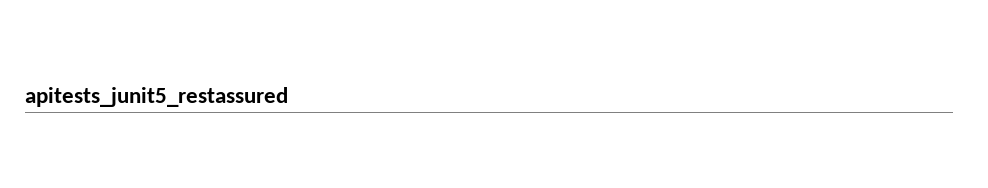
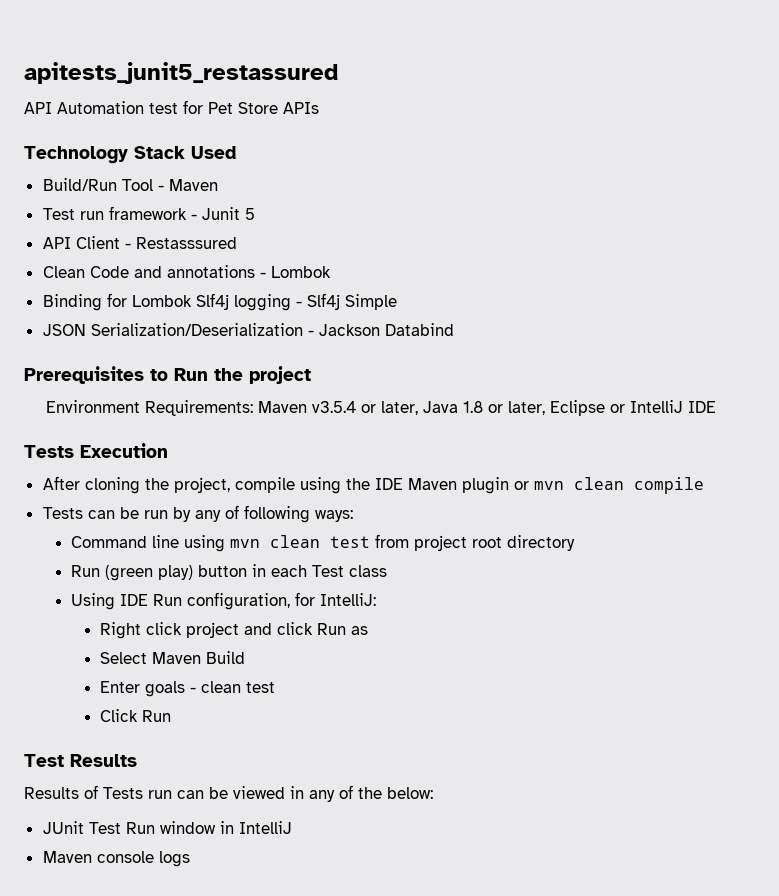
+ API Automation test for Pet Store APIs
+ Technology Stack Used
+ Build/Run Tool - Maven
+ Test run framework - Junit 5
+ API Client - Restasssured
+ Clean Code and annotations - Lombok
+ Binding for Lombok Slf4j logging - Slf4j Simple
+ JSON Serialization/Deserialization - Jackson Databind
+ Prerequisites to Run the project
+ Environment Requirements: Maven v3.5.4 or later, Java 1.8 or later, Eclipse or IntelliJ IDE
+ Tests Execution
+ After cloning the project, compile using the IDE Maven plugin or mvn clean compile
+ Tests can be run by any of following ways:
+ Command line using mvn clean test from project root directory
+ Run (green play) button in each Test class
+ Using IDE Run configuration, for IntelliJ:
+ Right click project and click Run as
+ Select Maven Build
+ Enter goals - clean test
+ Click Run
+ Test Results
+ Results of Tests run can be viewed in any of the below:
+ JUnit Test Run window in IntelliJ
+ Maven console logs

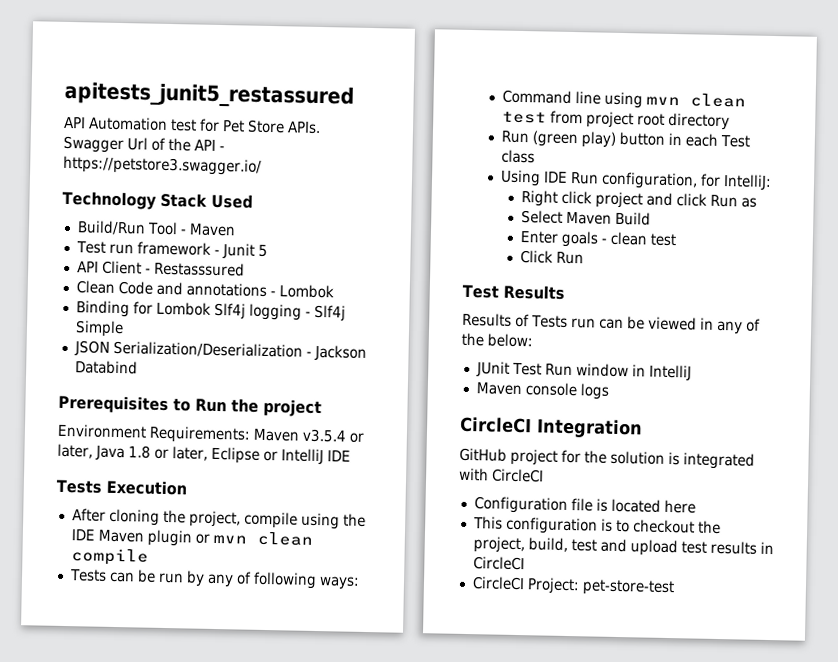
- API Automation test for Pet Store APIs
+ API Automation test for Pet Store APIs. Swagger Url of the API - https://petstore3.swagger.io/
+ CircleCI Integration
+ GitHub project for the solution is integrated with CircleCI
+ Configuration file is located here
+ This configuration is to checkout the project, build, test and upload test results in CircleCI
+ CircleCI Project: pet-store-test

